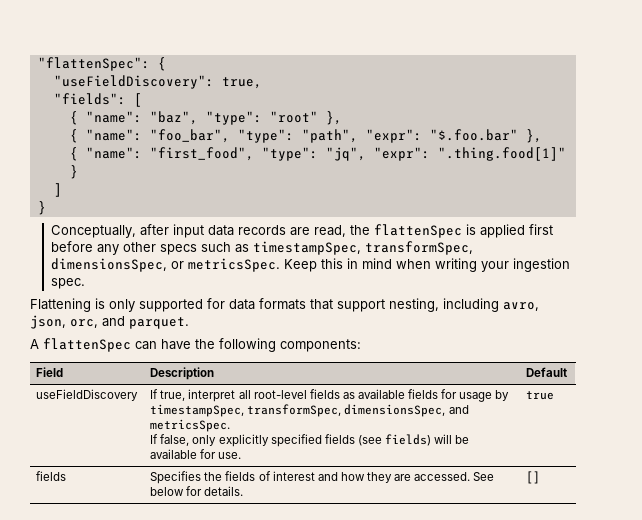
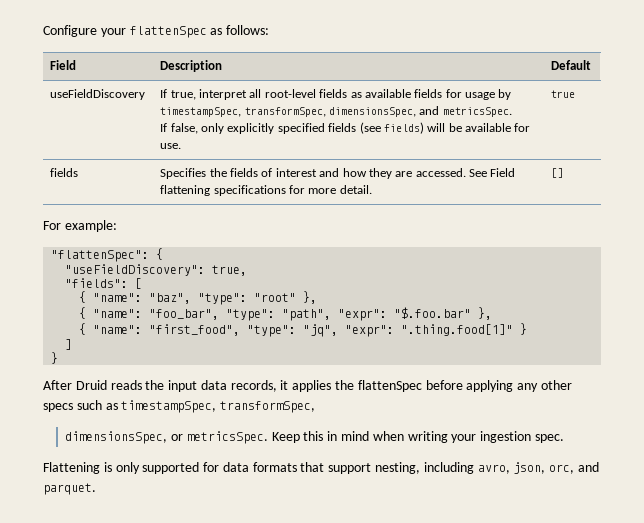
- "flattenSpec": {
- "useFieldDiscovery": true,
- "fields": [
- { "name": "baz", "type": "root" },
- { "name": "foo_bar", "type": "path", "expr": "$.foo.bar" },
- { "name": "first_food", "type": "jq", "expr": ".thing.food[1]" }
- ]
- }
- Conceptually, after input data records are read, the flattenSpec is applied first before any other specs such as timestampSpec, transformSpec, dimensionsSpec, or metricsSpec. Keep this in mind when writing your ingestion spec.
- Flattening is only supported for data formats that support nesting, including avro, json, orc, and parquet.
- A flattenSpec can have the following components:
+ Configure your flattenSpec as follows:
- fields | Specifies the fields of interest and how they are accessed. See below for details. | []
+ fields | Specifies the fields of interest and how they are accessed. See Field flattening specifications for more detail. | []
+ For example:
+ "flattenSpec": {
+ "useFieldDiscovery": true,
+ "fields": [
+ { "name": "baz", "type": "root" },
+ { "name": "foo_bar", "type": "path", "expr": "$.foo.bar" },
+ { "name": "first_food", "type": "jq", "expr": ".thing.food[1]" }
+ ]
+ }
+ After Druid reads the input data records, it applies the flattenSpec before applying any other specs such as timestampSpec, transformSpec,
+ dimensionsSpec, or metricsSpec. Keep this in mind when writing your ingestion spec.
+ Flattening is only supported for data formats that support nesting, including avro, json, orc, and parquet.

